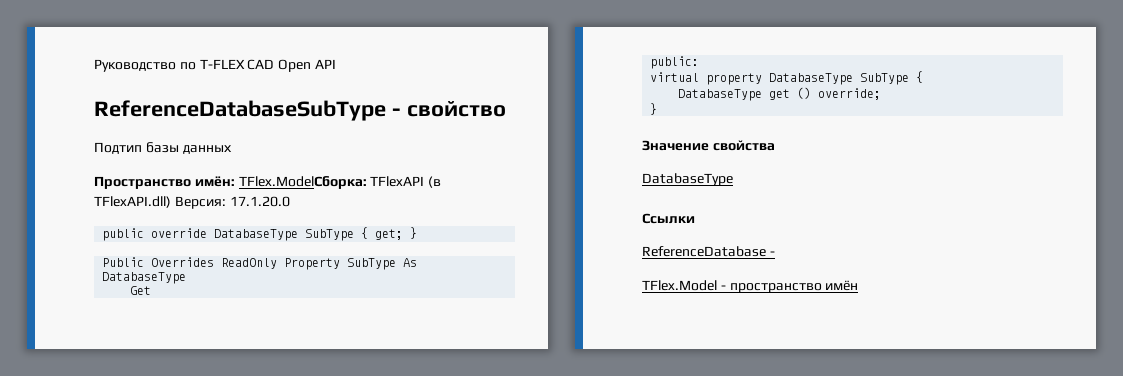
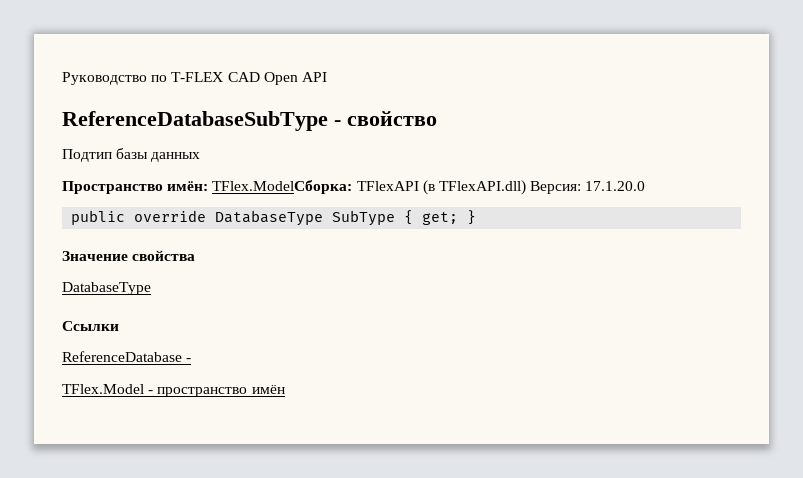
- Public Overrides ReadOnly Property SubType As DatabaseType
- Get
- public:
- virtual property DatabaseType SubType {
- DatabaseType get () override;
- }

